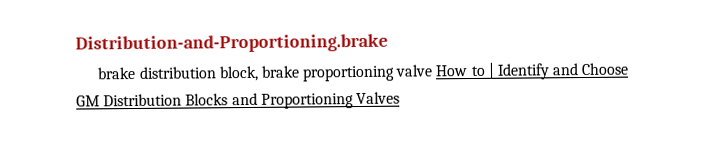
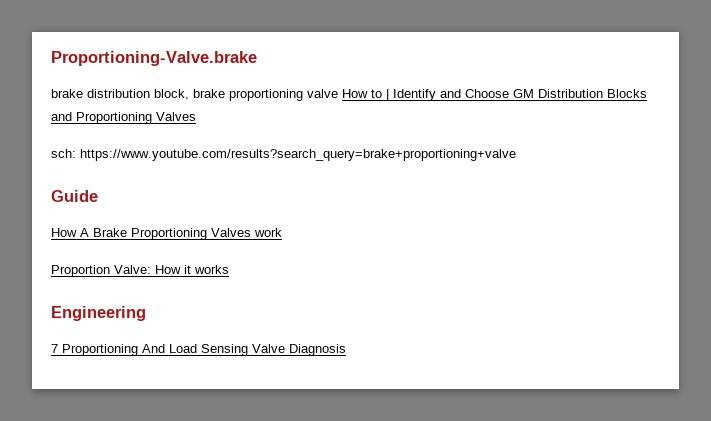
- Distribution-and-Proportioning.brake
+ Proportioning-Valve.brake
+ sch: https://www.youtube.com/results?search_query=brake+proportioning+valve
+ Guide
+ How A Brake Proportioning Valves work
+ Proportion Valve: How it works
+ Engineering
+ 7 Proportioning And Load Sensing Valve Diagnosis

